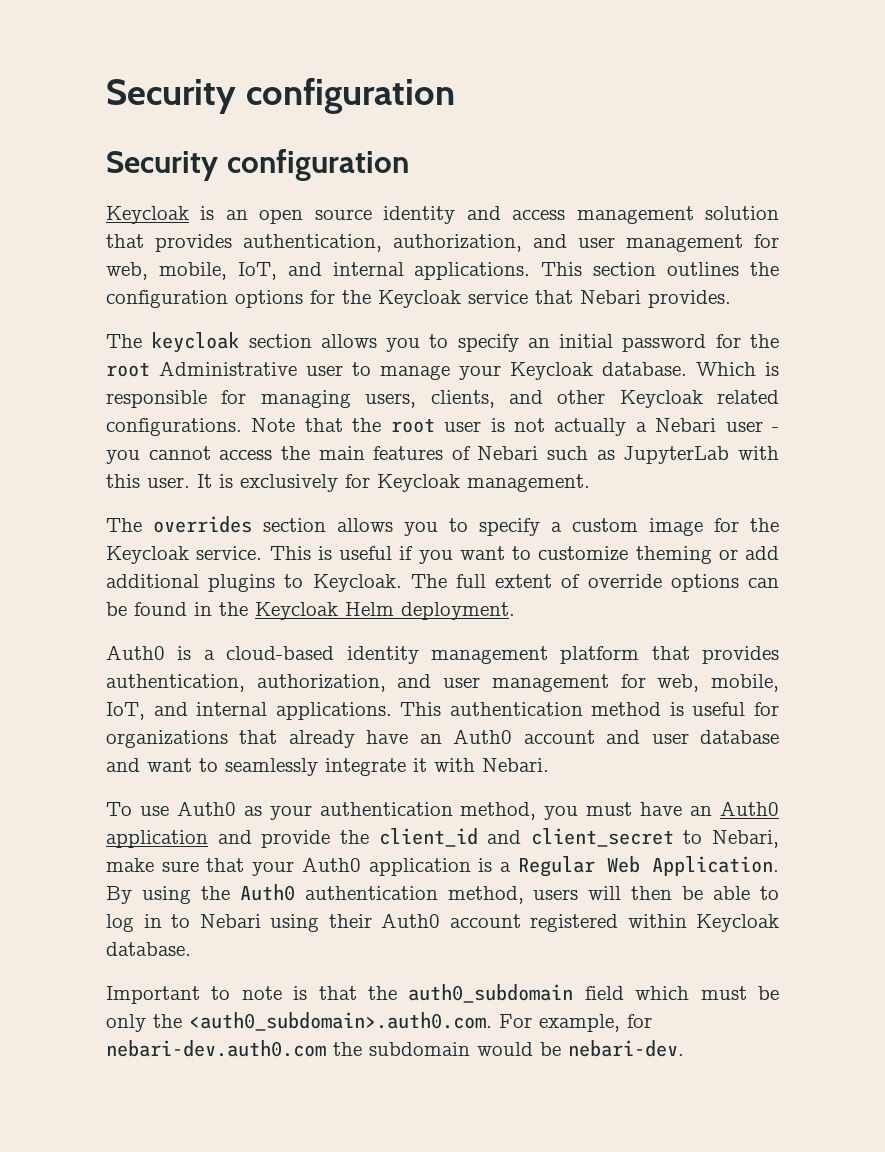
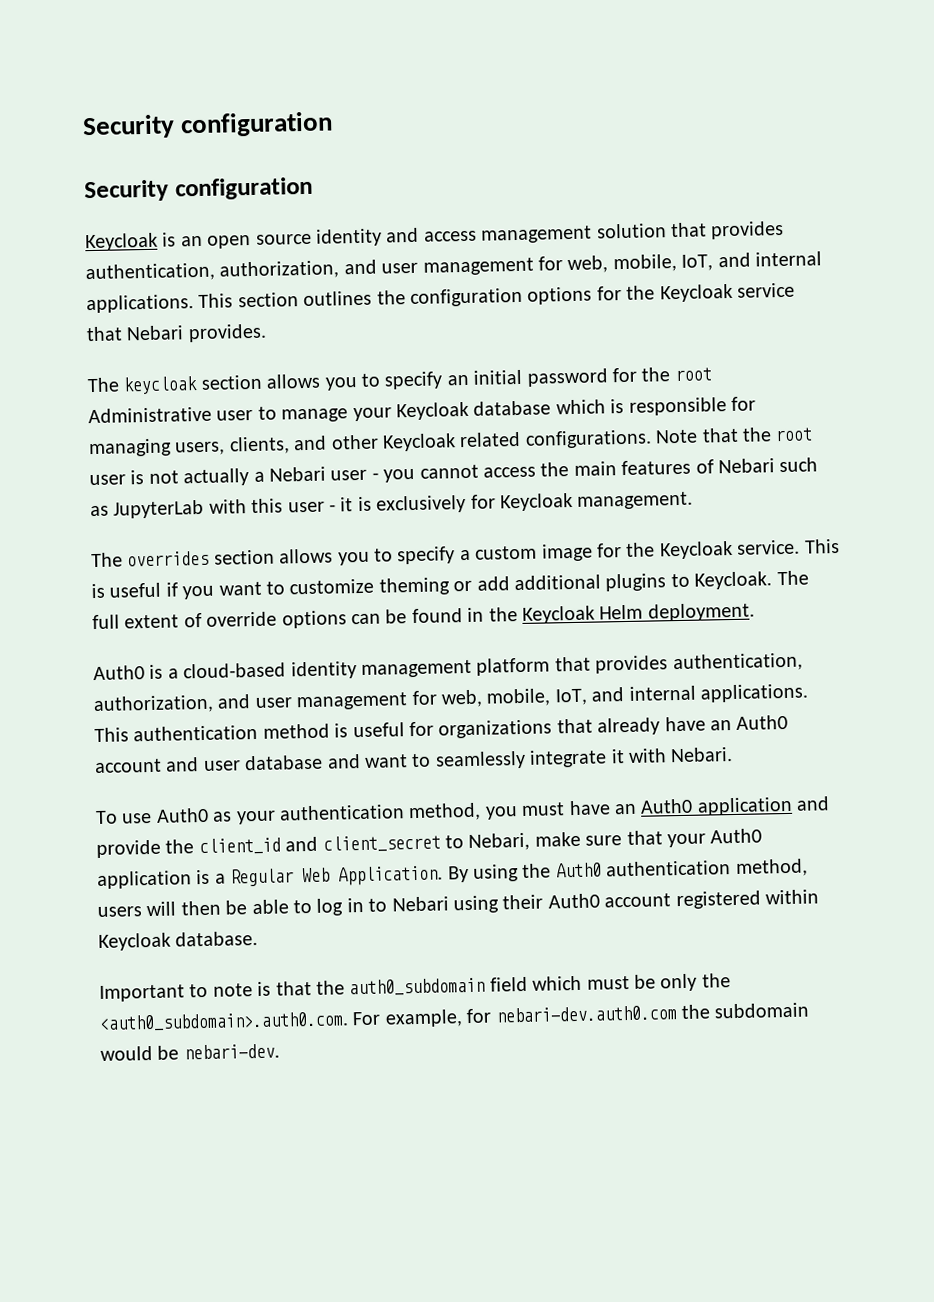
- The keycloak section allows you to specify an initial password for the root Administrative user to manage your Keycloak database. Which is responsible for managing users, clients, and other Keycloak related configurations.
+ The keycloak section allows you to specify an initial password for the root Administrative user to manage your Keycloak database which is responsible for managing users, clients, and other Keycloak related configurations.
- Note that the root user is not actually a Nebari user - you cannot access the main features of Nebari such as JupyterLab with this user. It is exclusively for Keycloak management.
+ Note that the root user is not actually a Nebari user - you cannot access the main features of Nebari such as JupyterLab with this user - it is exclusively for Keycloak management.

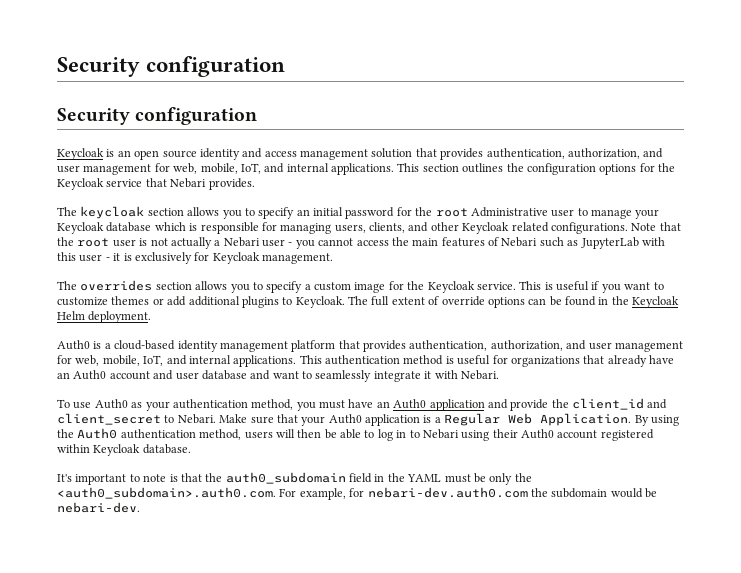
- This is useful if you want to customize theming or add additional plugins to Keycloak.
+ This is useful if you want to customize themes or add additional plugins to Keycloak.
- To use Auth0 as your authentication method, you must have an Auth0 application and provide the client_id and client_secret to Nebari, make sure that your Auth0 application is a Regular Web Application.
+ To use Auth0 as your authentication method, you must have an Auth0 application and provide the client_id and client_secret to Nebari. Make sure that your Auth0 application is a Regular Web Application.
- Important to note is that the auth0_subdomain field which must be only the <auth0_subdomain>.auth0.com. For example, for nebari-dev.auth0.com the subdomain would be nebari-dev.
+ It's important to note is that the auth0_subdomain field in the YAML must be only the <auth0_subdomain>.auth0.com. For example, for nebari-dev.auth0.com the subdomain would be nebari-dev.

